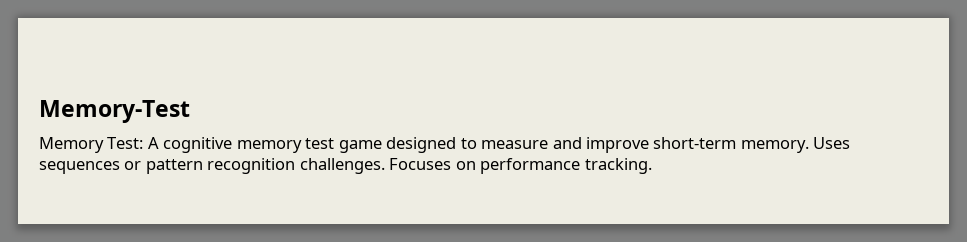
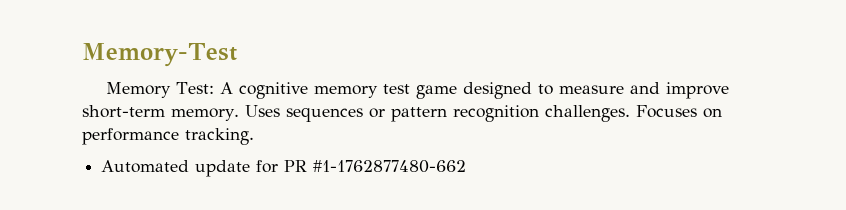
+ Automated update for PR #1-1762877480-662

